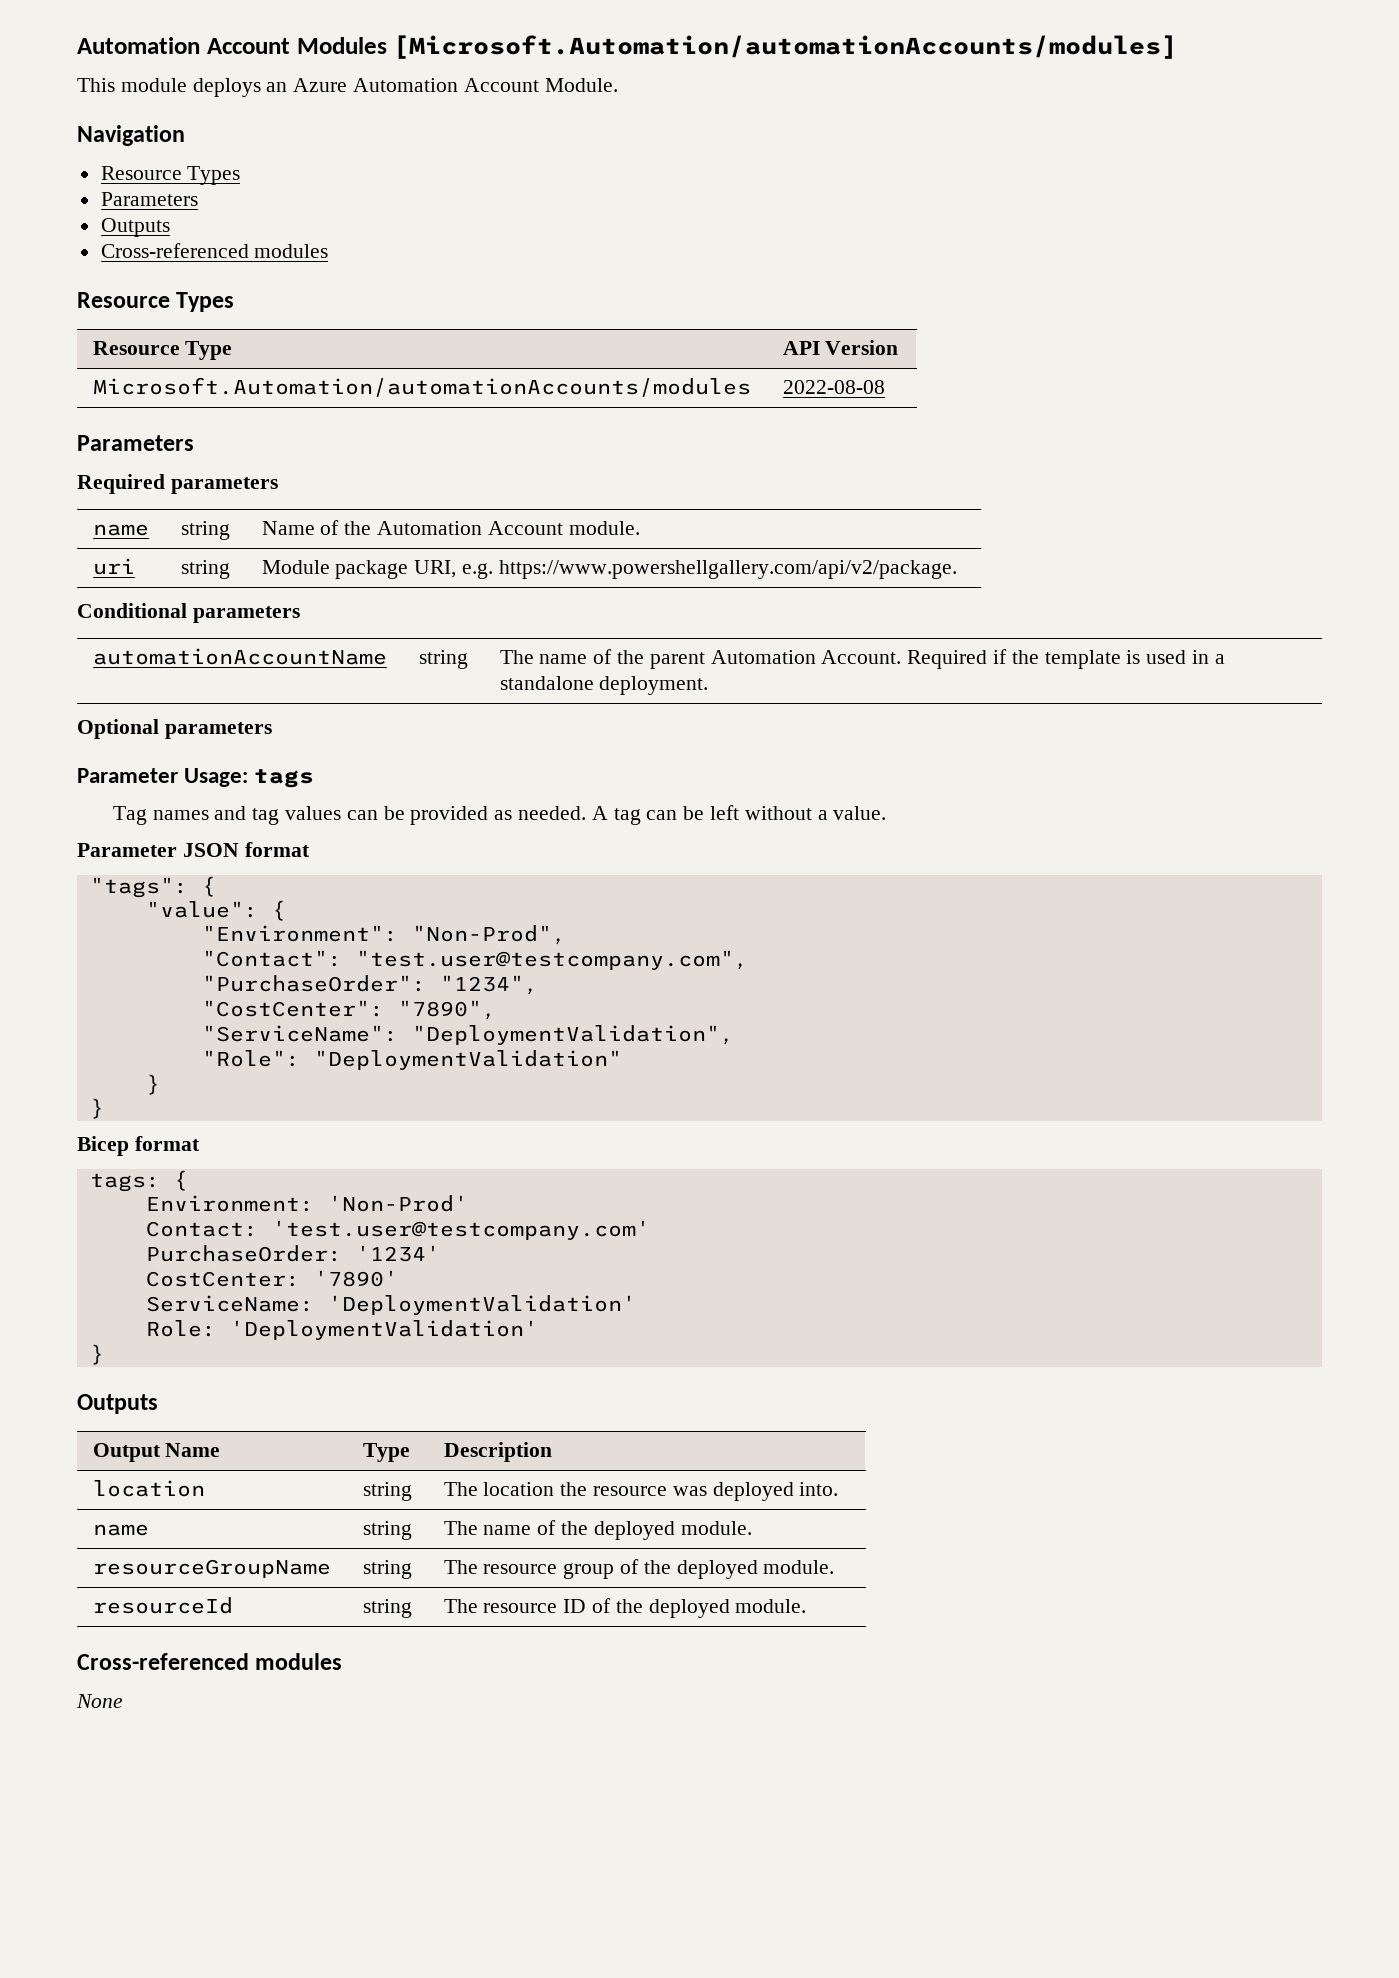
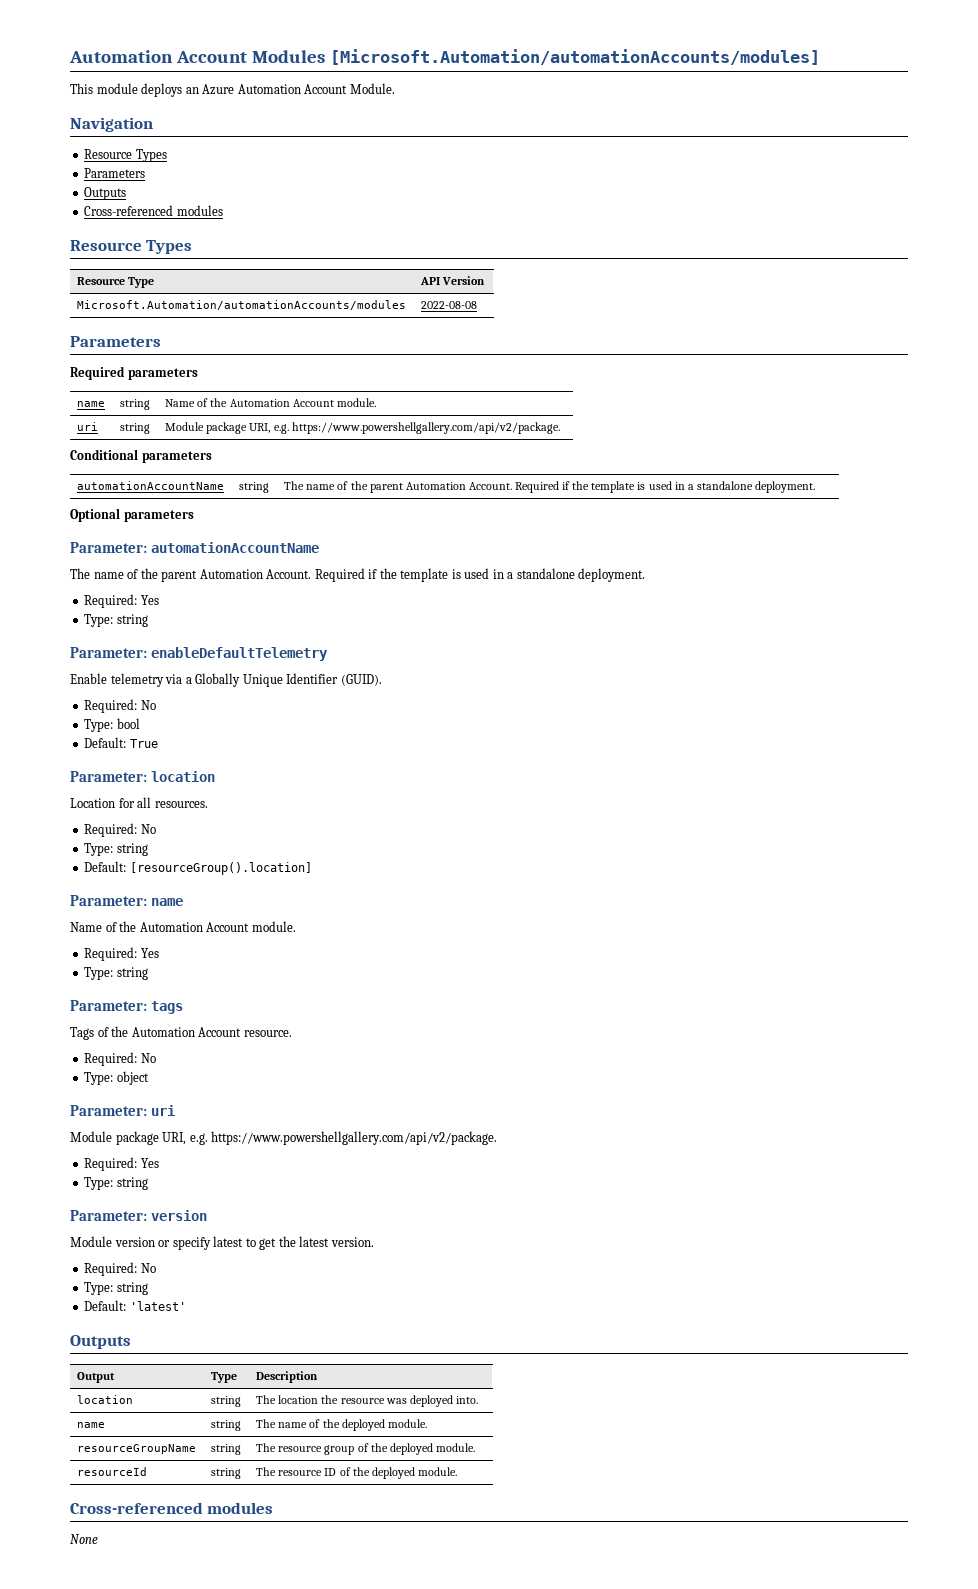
- Parameter Usage: tags
- Tag names and tag values can be provided as needed. A tag can be left without a value.
- Parameter JSON format
- "tags": {
- "value": {
- "Environment": "Non-Prod",
- "Contact": "test.user@testcompany.com",
- "PurchaseOrder": "1234",
- "CostCenter": "7890",
- "ServiceName": "DeploymentValidation",
- "Role": "DeploymentValidation"
- }
- }
- Bicep format
- tags: {
- Environment: 'Non-Prod'
- Contact: 'test.user@testcompany.com'
- PurchaseOrder: '1234'
- CostCenter: '7890'
- ServiceName: 'DeploymentValidation'
- Role: 'DeploymentValidation'
- }
+ Parameter: automationAccountName
+ The name of the parent Automation Account. Required if the template is used in a standalone deployment.
+ Required: Yes
+ Type: string
+ Parameter: enableDefaultTelemetry
+ Enable telemetry via a Globally Unique Identifier (GUID).
+ Required: No
+ Type: bool
+ Default: True
+ Parameter: location
+ Location for all resources.
+ Required: No
+ Type: string
+ Default: [resourceGroup().location]
+ Parameter: name
+ Name of the Automation Account module.
+ Required: Yes
+ Type: string
+ Parameter: tags
+ Tags of the Automation Account resource.
+ Required: No
+ Type: object
+ Parameter: uri
+ Module package URI, e.g. https://www.powershellgallery.com/api/v2/package.
+ Required: Yes
+ Type: string
+ Parameter: version
+ Module version or specify latest to get the latest version.
+ Required: No
+ Type: string
+ Default: 'latest'
- Output Name | Type | Description
+ Output | Type | Description

